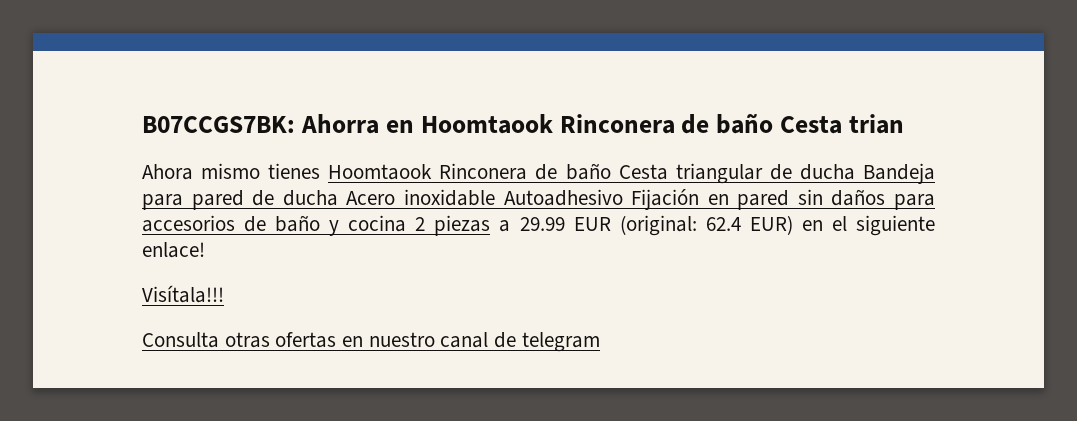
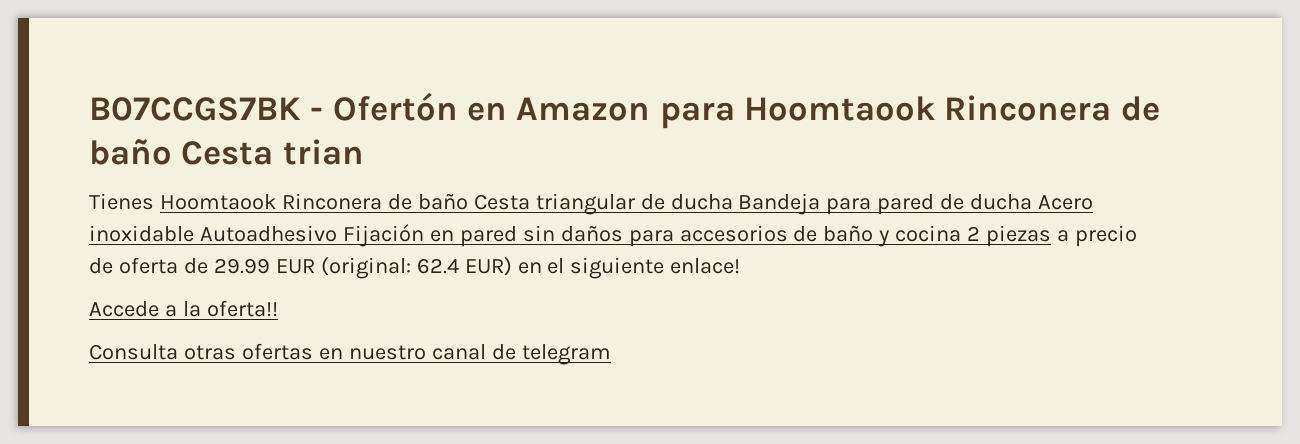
- B07CCGS7BK: Ahorra en Hoomtaook Rinconera de baño Cesta trian
+ B07CCGS7BK - Ofertón en Amazon para Hoomtaook Rinconera de baño Cesta trian
- Ahora mismo tienes Hoomtaook Rinconera de baño Cesta triangular de ducha Bandeja para pared de ducha Acero inoxidable Autoadhesivo Fijación en pared sin daños para accesorios de baño y cocina 2 piezas a 29.99 EUR (original: 62.4 EUR) en el siguiente enlace!
+ Tienes Hoomtaook Rinconera de baño Cesta triangular de ducha Bandeja para pared de ducha Acero inoxidable Autoadhesivo Fijación en pared sin daños para accesorios de baño y cocina 2 piezas a precio de oferta de 29.99 EUR (original: 62.4 EUR) en el siguiente enlace!
- Visítala!!!
+ Accede a la oferta!!

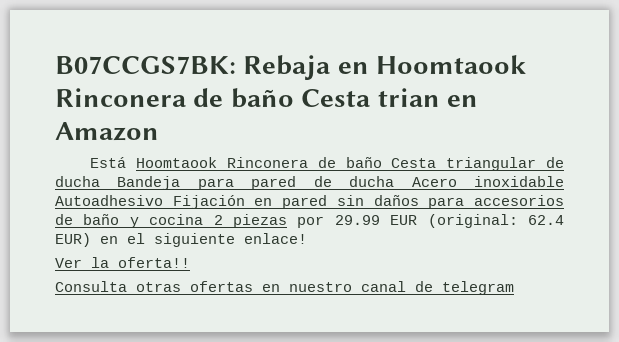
- B07CCGS7BK - Ofertón en Amazon para Hoomtaook Rinconera de baño Cesta trian
- Tienes Hoomtaook Rinconera de baño Cesta triangular de ducha Bandeja para pared de ducha Acero inoxidable Autoadhesivo Fijación en pared sin daños para accesorios de baño y cocina 2 piezas a precio de oferta de 29.99 EUR (original: 62.4 EUR) en el siguiente enlace!
+ B07CCGS7BK: Rebaja en Hoomtaook Rinconera de baño Cesta trian en Amazon
+ Está Hoomtaook Rinconera de baño Cesta triangular de ducha Bandeja para pared de ducha Acero inoxidable Autoadhesivo Fijación en pared sin daños para accesorios de baño y cocina 2 piezas por 29.99 EUR (original: 62.4 EUR) en el siguiente enlace!
- Accede a la oferta!!
+ Ver la oferta!!

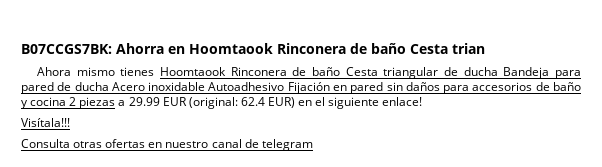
- B07CCGS7BK: Rebaja en Hoomtaook Rinconera de baño Cesta trian en Amazon
- Está Hoomtaook Rinconera de baño Cesta triangular de ducha Bandeja para pared de ducha Acero inoxidable Autoadhesivo Fijación en pared sin daños para accesorios de baño y cocina 2 piezas por 29.99 EUR (original: 62.4 EUR) en el siguiente enlace!
+ B07CCGS7BK: Ahorra en Hoomtaook Rinconera de baño Cesta trian
+ Ahora mismo tienes Hoomtaook Rinconera de baño Cesta triangular de ducha Bandeja para pared de ducha Acero inoxidable Autoadhesivo Fijación en pared sin daños para accesorios de baño y cocina 2 piezas a 29.99 EUR (original: 62.4 EUR) en el siguiente enlace!
- Ver la oferta!!
+ Visítala!!!

